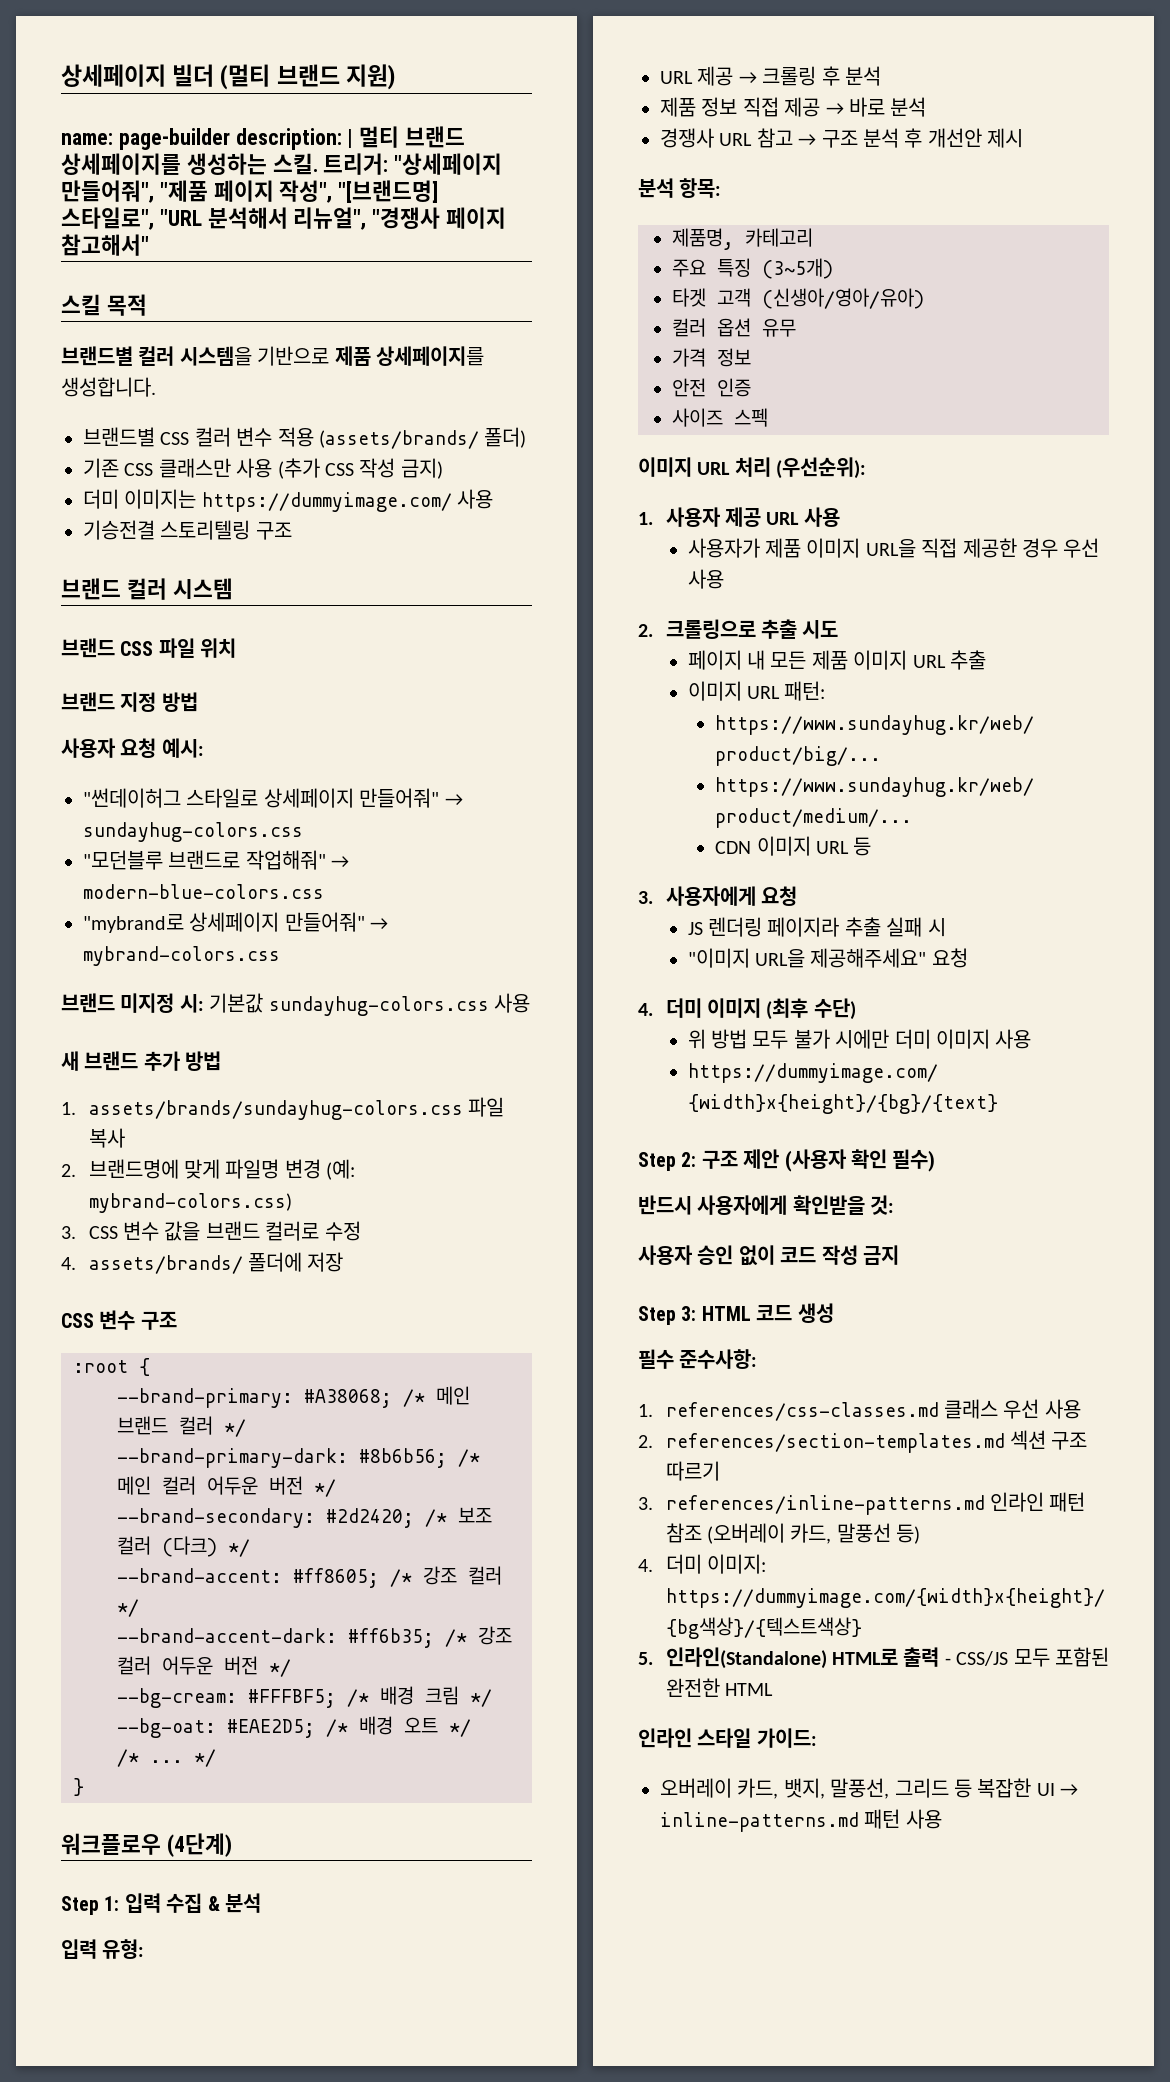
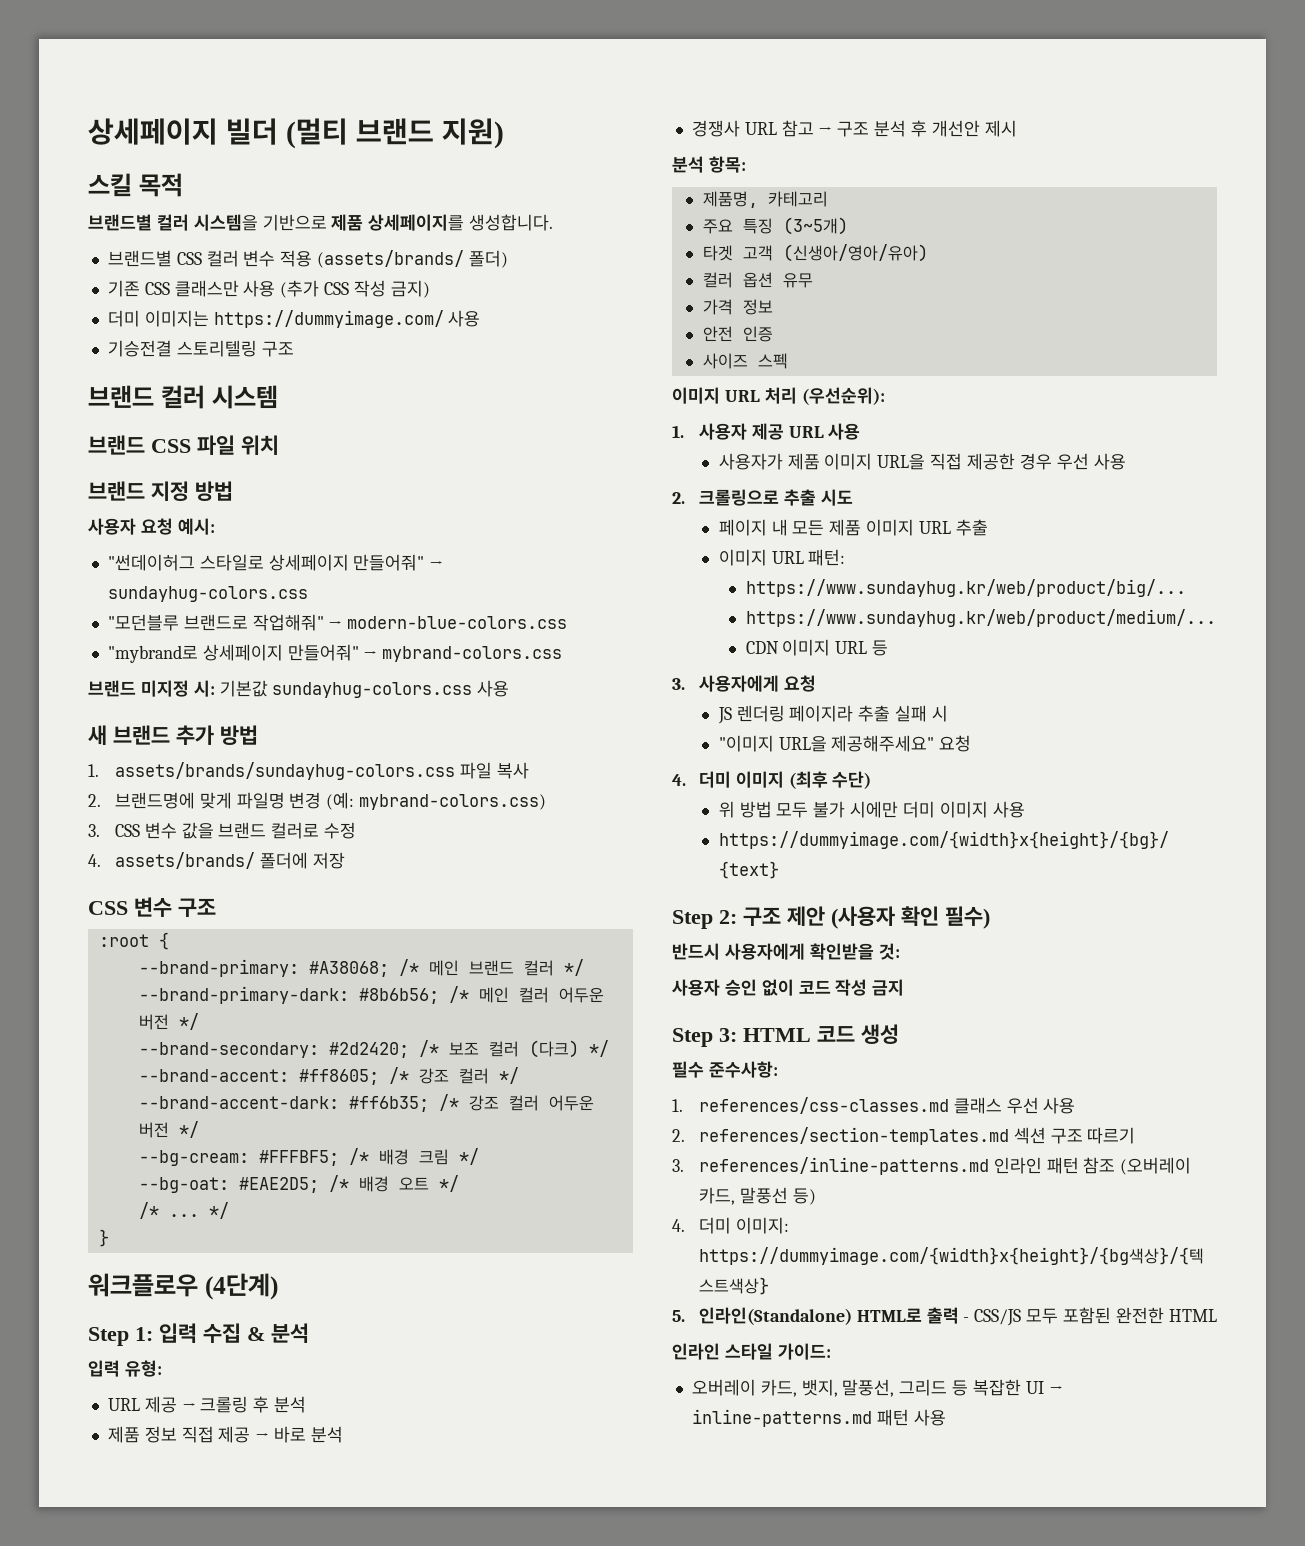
- name: page-builder description: | 멀티 브랜드 상세페이지를 생성하는 스킬. 트리거: "상세페이지 만들어줘", "제품 페이지 작성", "[브랜드명] 스타일로", "URL 분석해서 리뉴얼", "경쟁사 페이지 참고해서"

